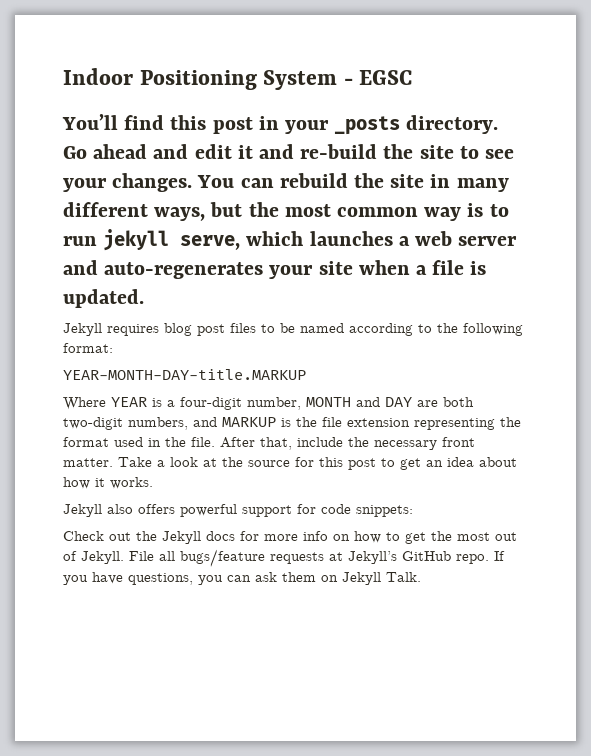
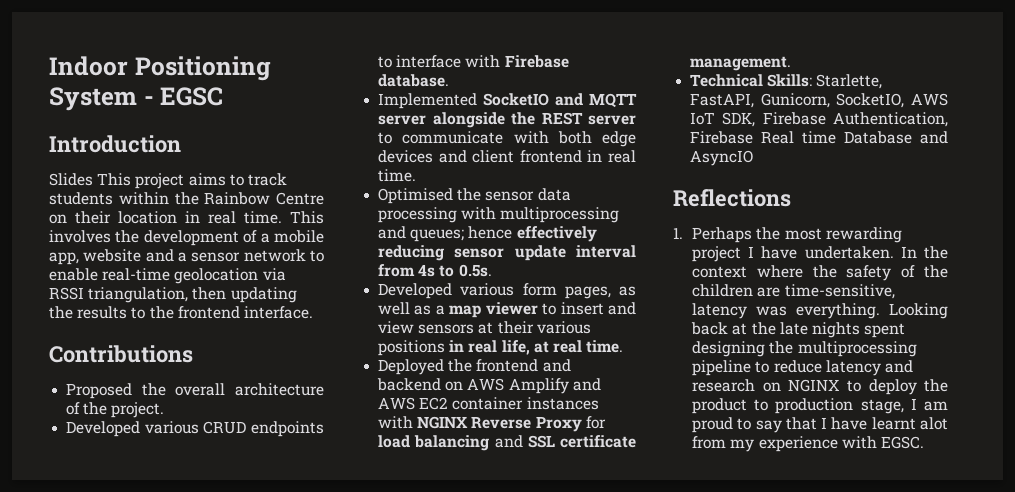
- You’ll find this post in your _posts directory. Go ahead and edit it and re-build the site to see your changes. You can rebuild the site in many different ways, but the most common way is to run jekyll serve, which launches a web server and auto-regenerates your site when a file is updated.
- Jekyll requires blog post files to be named according to the following format:
- YEAR-MONTH-DAY-title.MARKUP
- Where YEAR is a four-digit number, MONTH and DAY are both two-digit numbers, and MARKUP is the file extension representing the format used in the file. After that, include the necessary front matter. Take a look at the source for this post to get an idea about how it works.
- Jekyll also offers powerful support for code snippets:
- Check out the Jekyll docs for more info on how to get the most out of Jekyll. File all bugs/feature requests at Jekyll’s GitHub repo. If you have questions, you can ask them on Jekyll Talk.
+ Introduction
+ Slides This project aims to track students within the Rainbow Centre on their location in real time. This involves the development of a mobile app, website and a sensor network to enable real-time geolocation via RSSI triangulation, then updating the results to the frontend interface.
+ Contributions
+ Proposed the overall architecture of the project.
+ Developed various CRUD endpoints to interface with Firebase database.
+ Implemented SocketIO and MQTT server alongside the REST server to communicate with both edge devices and client frontend in real time.
+ Optimised the sensor data processing with multiprocessing and queues; hence effectively reducing sensor update interval from 4s to 0.5s.
+ Developed various form pages, as well as a map viewer to insert and view sensors at their various positions in real life, at real time.
+ Deployed the frontend and backend on AWS Amplify and AWS EC2 container instances with NGINX Reverse Proxy for load balancing and SSL certificate management.
+ Technical Skills: Starlette, FastAPI, Gunicorn, SocketIO, AWS IoT SDK, Firebase Authentication, Firebase Real time Database and AsyncIO
+ Reflections
+ 1. Perhaps the most rewarding project I have undertaken. In the context where the safety of the children are time-sensitive, latency was everything. Looking back at the late nights spent designing the multiprocessing pipeline to reduce latency and research on NGINX to deploy the product to production stage, I am proud to say that I have learnt alot from my experience with EGSC.

